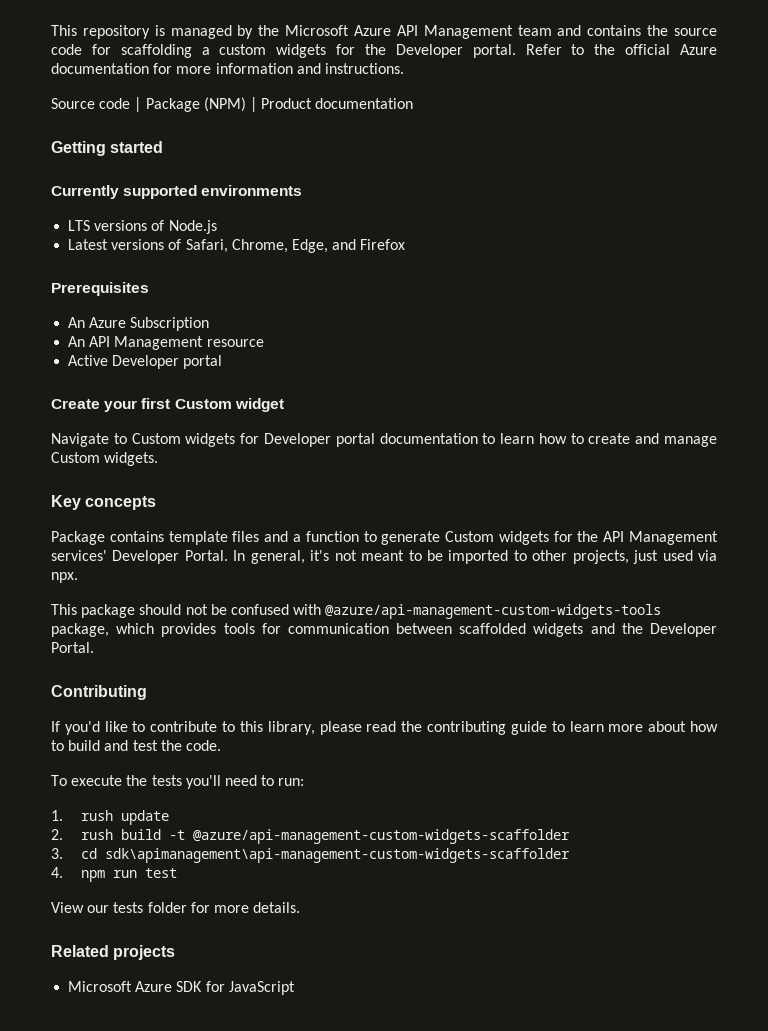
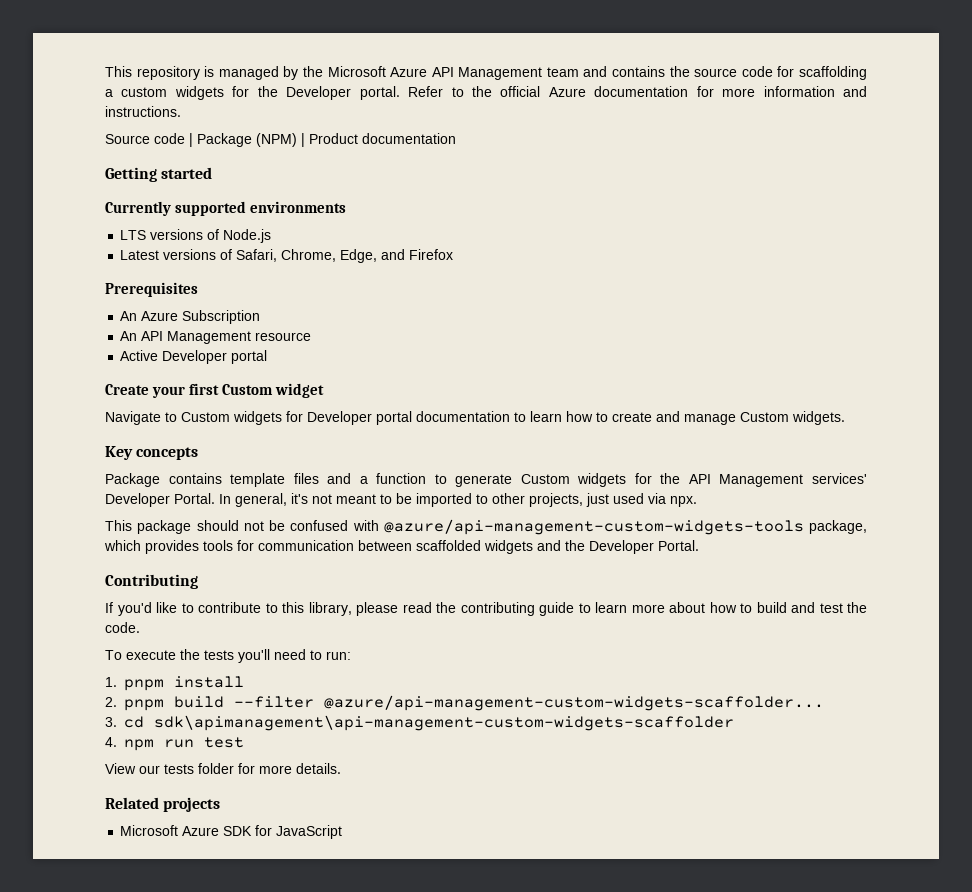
- 1. rush update
+ 1. pnpm install
- 2. rush build -t @azure/api-management-custom-widgets-scaffolder
+ 2. pnpm build --filter @azure/api-management-custom-widgets-scaffolder...

